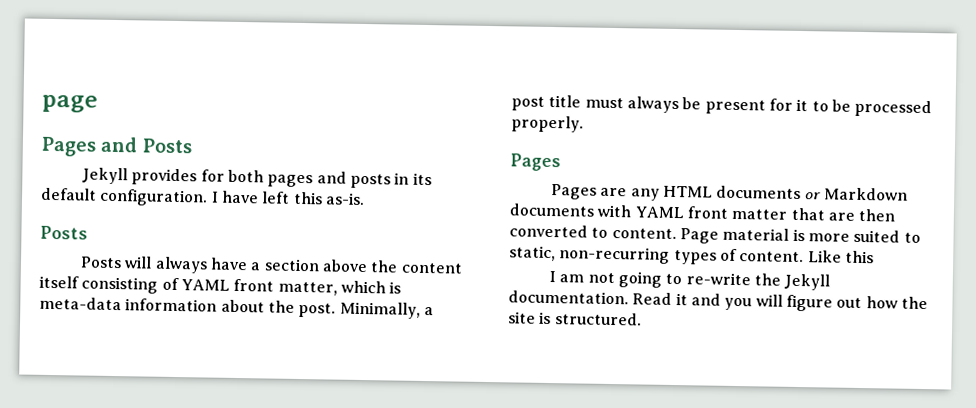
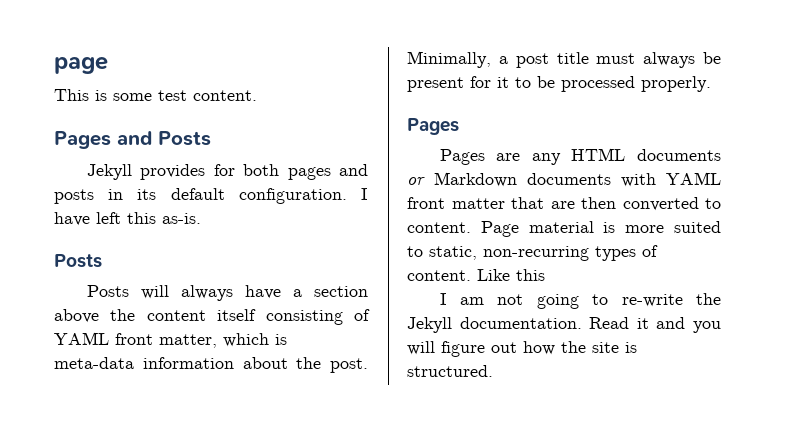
+ This is some test content.

